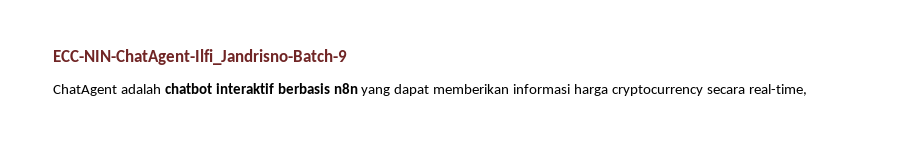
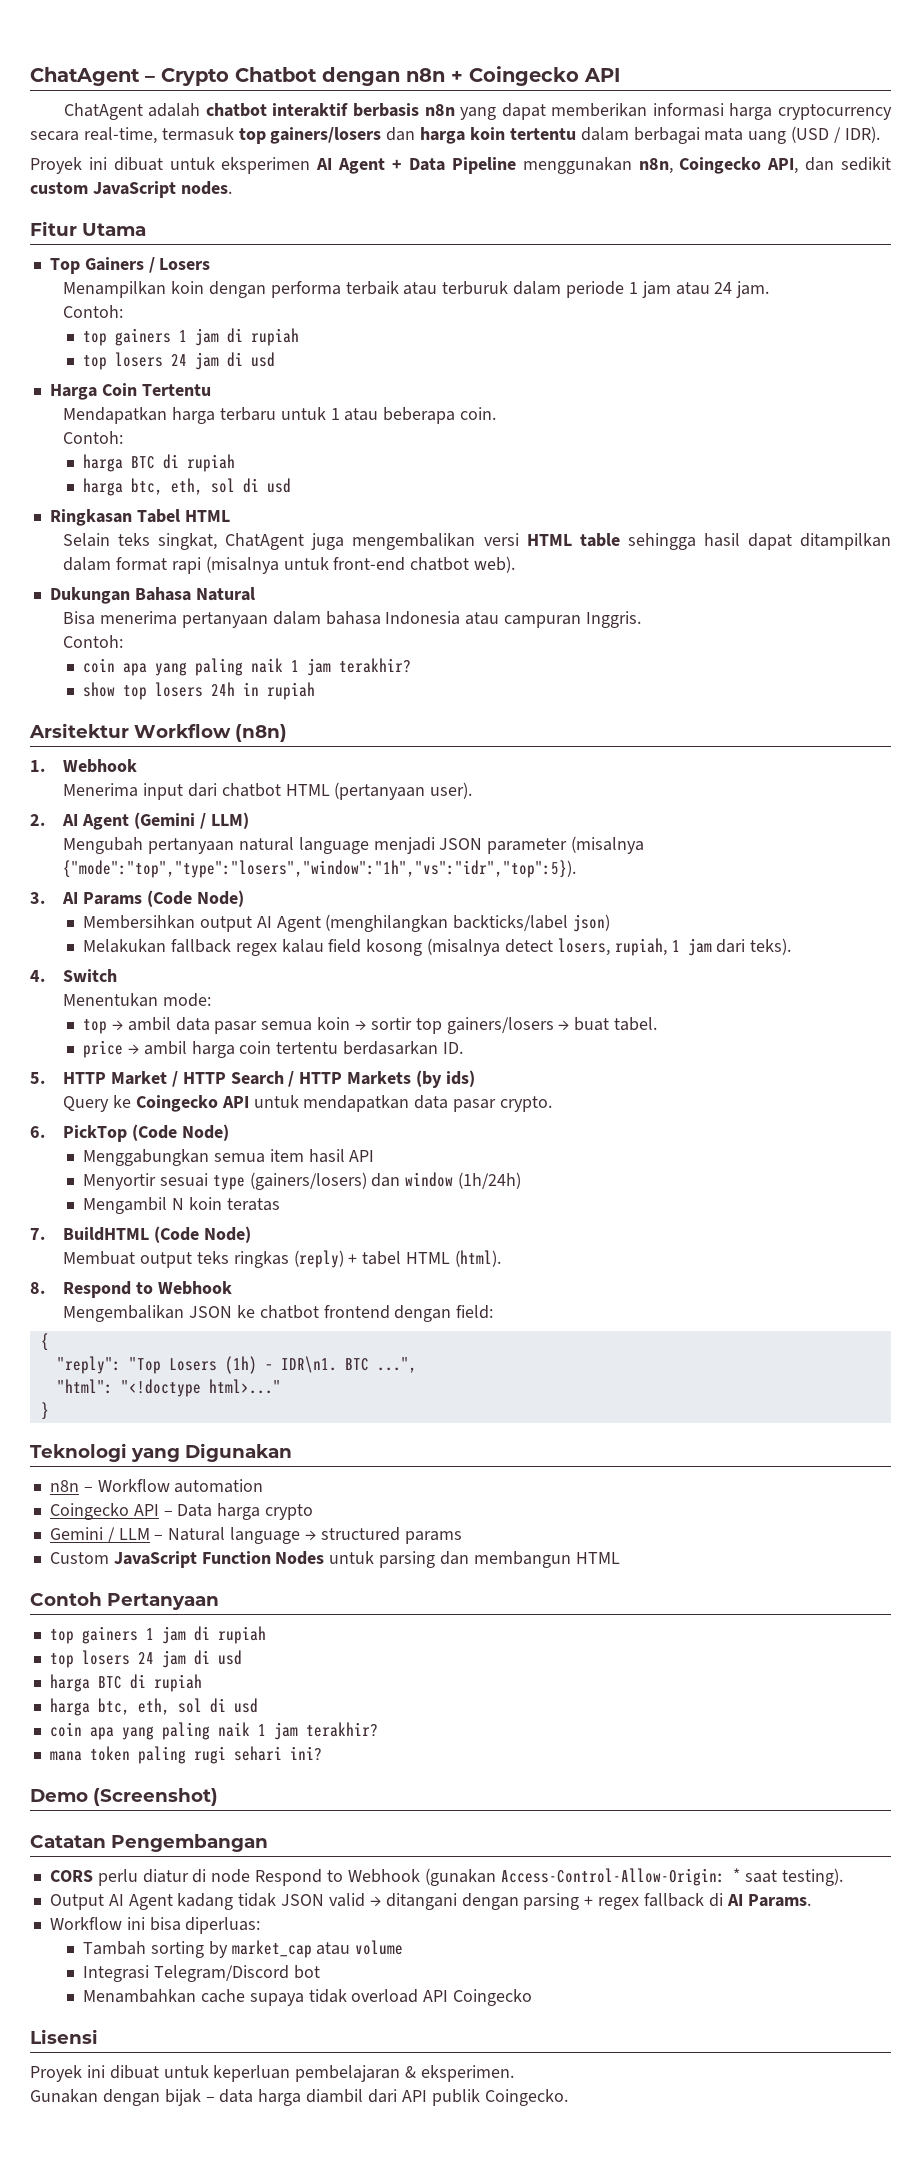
- ECC-NIN-ChatAgent-Ilfi_Jandrisno-Batch-9
+ ChatAgent – Crypto Chatbot dengan n8n + Coingecko API
- ChatAgent adalah chatbot interaktif berbasis n8n yang dapat memberikan informasi harga cryptocurrency secara real-time,
+ ChatAgent adalah chatbot interaktif berbasis n8n yang dapat memberikan informasi harga cryptocurrency secara real-time, termasuk top gainers/losers dan harga koin tertentu dalam berbagai mata uang (USD / IDR).
+ Proyek ini dibuat untuk eksperimen AI Agent + Data Pipeline menggunakan n8n, Coingecko API, dan sedikit custom JavaScript nodes.
+ Fitur Utama
+ Top Gainers / Losers
+ Menampilkan koin dengan performa terbaik atau terburuk dalam periode 1 jam atau 24 jam.
+ Contoh:
+ top gainers 1 jam di rupiah
+ top losers 24 jam di usd
+ Harga Coin Tertentu
+ Mendapatkan harga terbaru untuk 1 atau beberapa coin.
+ Contoh:
+ harga BTC di rupiah
+ harga btc, eth, sol di usd
+ Ringkasan Tabel HTML
+ Selain teks singkat, ChatAgent juga mengembalikan versi HTML table sehingga hasil dapat ditampilkan dalam format rapi (misalnya untuk front-end chatbot web).
+ Dukungan Bahasa Natural
+ Bisa menerima pertanyaan dalam bahasa Indonesia atau campuran Inggris.
+ Contoh:
+ coin apa yang paling naik 1 jam terakhir?
+ show top losers 24h in rupiah
+ Arsitektur Workflow (n8n)
+ 1. Webhook
+ Menerima input dari chatbot HTML (pertanyaan user).
+ 2. AI Agent (Gemini / LLM)
+ Mengubah pertanyaan natural language menjadi JSON parameter (misalnya {"mode":"top","type":"losers","window":"1h","vs":"idr","top":5}).
+ 3. AI Params (Code Node)
+ Membersihkan output AI Agent (menghilangkan backticks/label json)
+ Melakukan fallback regex kalau field kosong (misalnya detect losers, rupiah, 1 jam dari teks).
+ 4. Switch
+ Menentukan mode:
+ top → ambil data pasar semua koin → sortir top gainers/losers → buat tabel.
+ price → ambil harga coin tertentu berdasarkan ID.
+ 5. HTTP Market / HTTP Search / HTTP Markets (by ids)
+ Query ke Coingecko API untuk mendapatkan data pasar crypto.
+ 6. PickTop (Code Node)
+ Menggabungkan semua item hasil API
+ Menyortir sesuai type (gainers/losers) dan window (1h/24h)
+ Mengambil N koin teratas
+ 7. BuildHTML (Code Node)
+ Membuat output teks ringkas (reply) + tabel HTML (html).
+ 8. Respond to Webhook
+ Mengembalikan JSON ke chatbot frontend dengan field:
+ {
+ "reply": "Top Losers (1h) – IDR\n1. BTC ...",
+ "html": "<!doctype html>..."
+ }
+ Teknologi yang Digunakan
+ n8n – Workflow automation
+ Coingecko API – Data harga crypto
+ Gemini / LLM – Natural language → structured params
+ Custom JavaScript Function Nodes untuk parsing dan membangun HTML
+ Contoh Pertanyaan
+ top gainers 1 jam di rupiah
+ top losers 24 jam di usd
+ harga BTC di rupiah
+ harga btc, eth, sol di usd
+ coin apa yang paling naik 1 jam terakhir?
+ mana token paling rugi sehari ini?
+ Demo (Screenshot)
+ Catatan Pengembangan
+ CORS perlu diatur di node Respond to Webhook (gunakan Access-Control-Allow-Origin: * saat testing).
+ Output AI Agent kadang tidak JSON valid → ditangani dengan parsing + regex fallback di AI Params.
+ Workflow ini bisa diperluas:
+ Tambah sorting by market_cap atau volume
+ Integrasi Telegram/Discord bot
+ Menambahkan cache supaya tidak overload API Coingecko
+ Lisensi
+ Proyek ini dibuat untuk keperluan pembelajaran & eksperimen.
+ Gunakan dengan bijak – data harga diambil dari API publik Coingecko.

